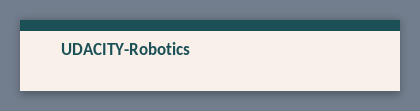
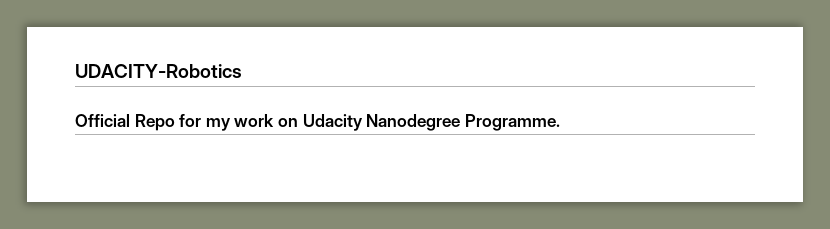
+ Official Repo for my work on Udacity Nanodegree Programme.

